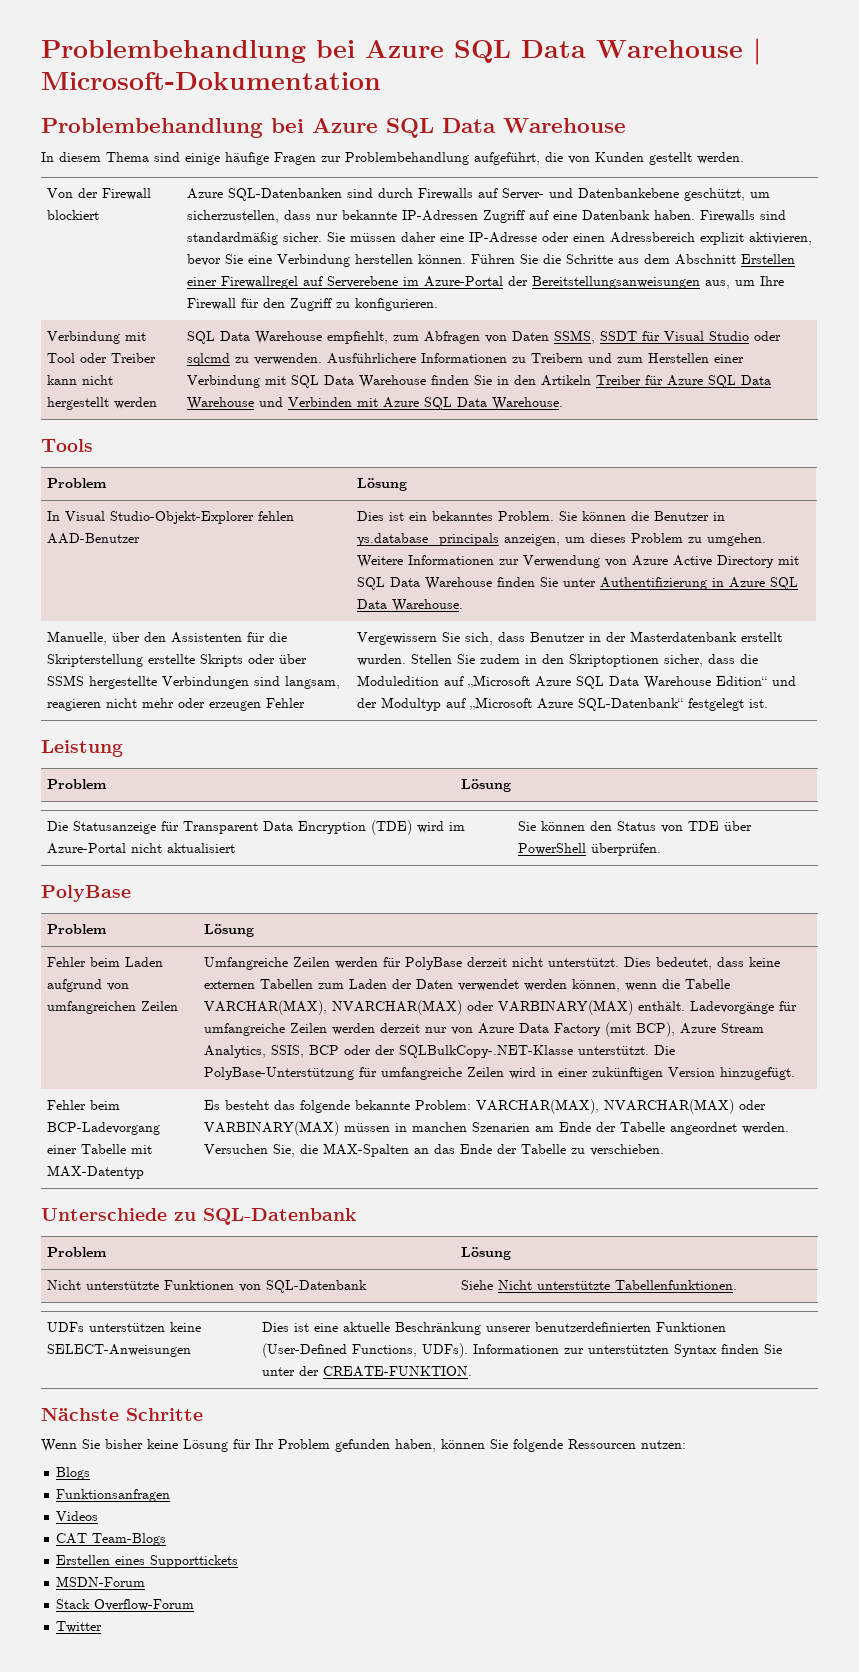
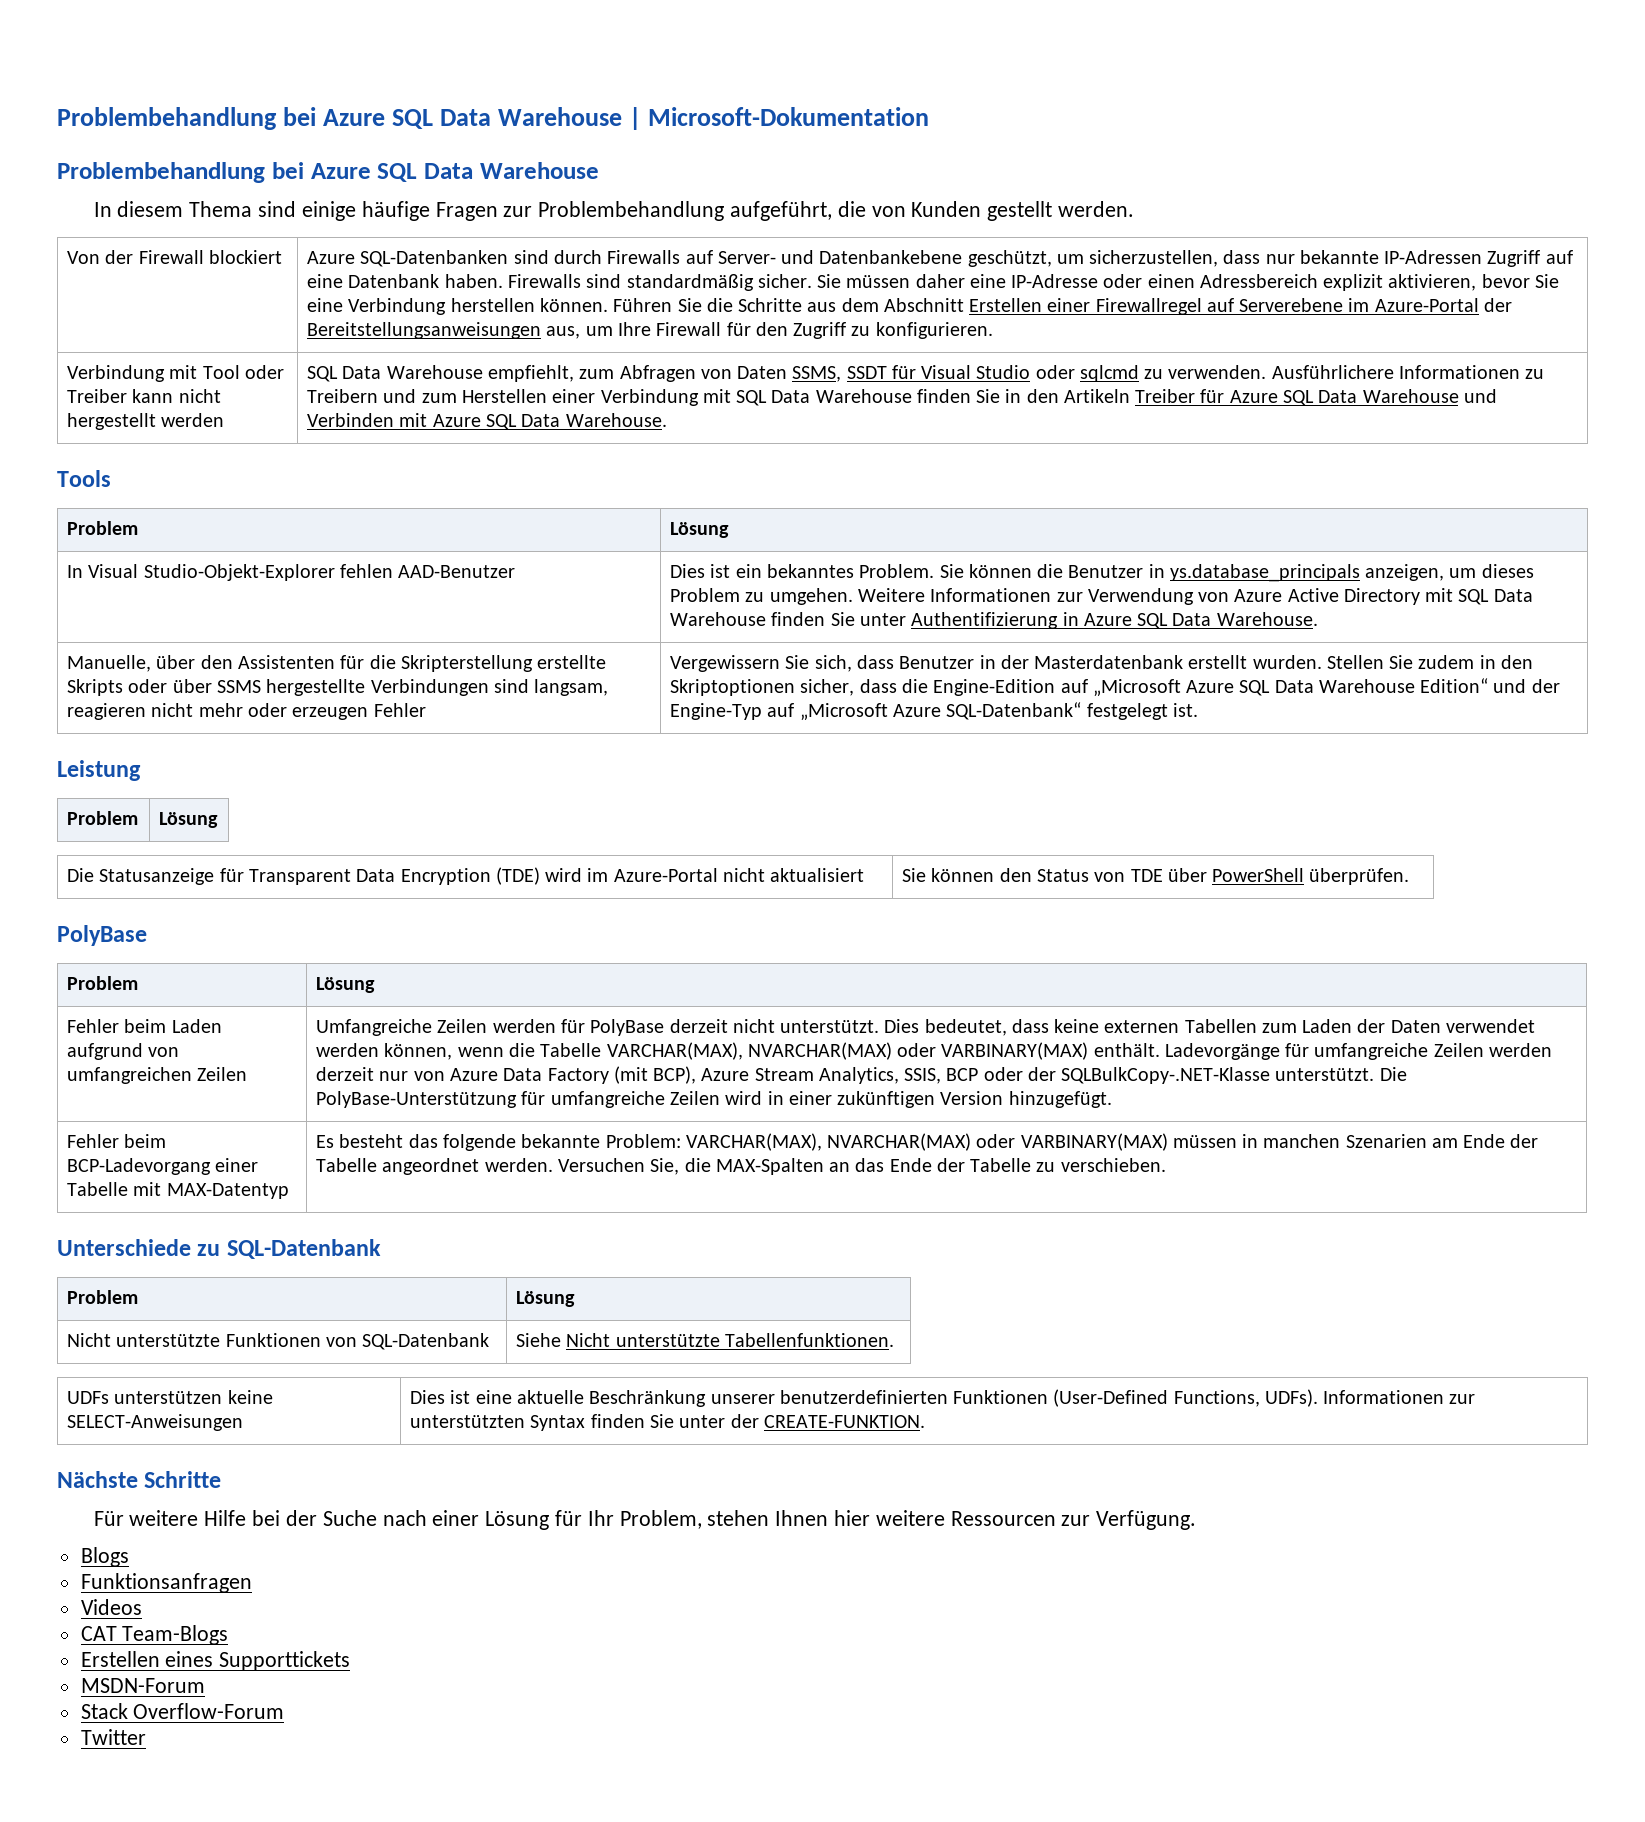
- Stellen Sie zudem in den Skriptoptionen sicher, dass die Moduledition auf „Microsoft Azure SQL Data Warehouse Edition“ und der Modultyp auf „Microsoft Azure SQL-Datenbank“ festgelegt ist.
+ Stellen Sie zudem in den Skriptoptionen sicher, dass die Engine-Edition auf „Microsoft Azure SQL Data Warehouse Edition“ und der Engine-Typ auf „Microsoft Azure SQL-Datenbank“ festgelegt ist.
- Wenn Sie bisher keine Lösung für Ihr Problem gefunden haben, können Sie folgende Ressourcen nutzen:
+ Für weitere Hilfe bei der Suche nach einer Lösung für Ihr Problem, stehen Ihnen hier weitere Ressourcen zur Verfügung.

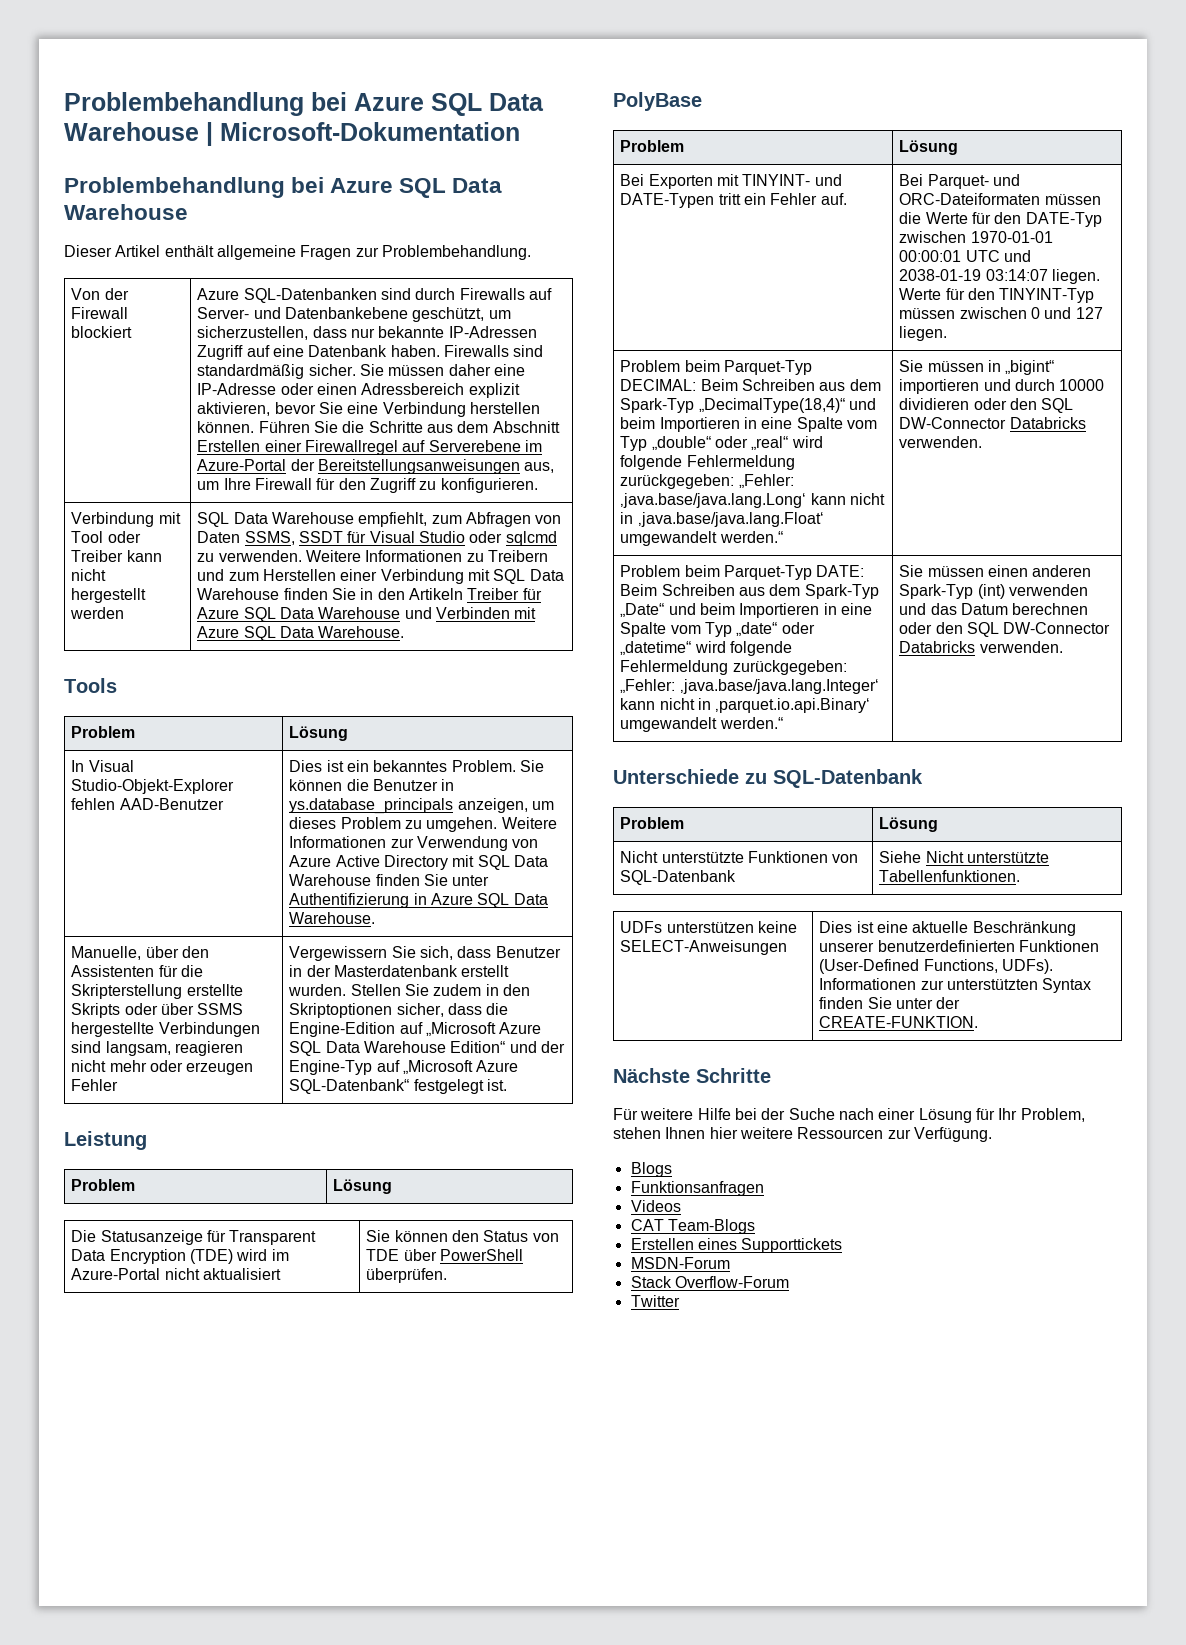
- In diesem Thema sind einige häufige Fragen zur Problembehandlung aufgeführt, die von Kunden gestellt werden.
+ Dieser Artikel enthält allgemeine Fragen zur Problembehandlung.
- Ausführlichere Informationen zu Treibern und zum Herstellen einer Verbindung mit SQL Data Warehouse finden Sie in den Artikeln Treiber für Azure SQL Data Warehouse und Verbinden mit Azure SQL Data Warehouse.
+ Weitere Informationen zu Treibern und zum Herstellen einer Verbindung mit SQL Data Warehouse finden Sie in den Artikeln Treiber für Azure SQL Data Warehouse und Verbinden mit Azure SQL Data Warehouse.
- Fehler beim Laden aufgrund von umfangreichen Zeilen | Umfangreiche Zeilen werden für PolyBase derzeit nicht unterstützt. Dies bedeutet, dass keine externen Tabellen zum Laden der Daten verwendet werden können, wenn die Tabelle VARCHAR(MAX), NVARCHAR(MAX) oder VARBINARY(MAX) enthält. Ladevorgänge für umfangreiche Zeilen werden derzeit nur von Azure Data Factory (mit BCP), Azure Stream Analytics, SSIS, BCP oder der SQLBulkCopy-.NET-Klasse unterstützt. Die PolyBase-Unterstützung für umfangreiche Zeilen wird in einer zukünftigen Version hinzugefügt.
- Fehler beim BCP-Ladevorgang einer Tabelle mit MAX-Datentyp | Es besteht das folgende bekannte Problem: VARCHAR(MAX), NVARCHAR(MAX) oder VARBINARY(MAX) müssen in manchen Szenarien am Ende der Tabelle angeordnet werden. Versuchen Sie, die MAX-Spalten an das Ende der Tabelle zu verschieben.
+ Bei Exporten mit TINYINT- und DATE-Typen tritt ein Fehler auf. | Bei Parquet- und ORC-Dateiformaten müssen die Werte für den DATE-Typ zwischen 1970-01-01 00:00:01 UTC und 2038-01-19 03:14:07 liegen. Werte für den TINYINT-Typ müssen zwischen 0 und 127 liegen.
+ Problem beim Parquet-Typ DECIMAL: Beim Schreiben aus dem Spark-Typ „DecimalType(18,4)“ und beim Importieren in eine Spalte vom Typ „double“ oder „real“ wird folgende Fehlermeldung zurückgegeben: „Fehler: ‚java.base/java.lang.Long‘ kann nicht in ‚java.base/java.lang.Float‘ umgewandelt werden.“ | Sie müssen in „bigint“ importieren und durch 10000 dividieren oder den SQL DW-Connector Databricks verwenden.
+ Problem beim Parquet-Typ DATE: Beim Schreiben aus dem Spark-Typ „Date“ und beim Importieren in eine Spalte vom Typ „date“ oder „datetime“ wird folgende Fehlermeldung zurückgegeben: „Fehler: ‚java.base/java.lang.Integer‘ kann nicht in ‚parquet.io.api.Binary‘ umgewandelt werden.“ | Sie müssen einen anderen Spark-Typ (int) verwenden und das Datum berechnen oder den SQL DW-Connector Databricks verwenden.

